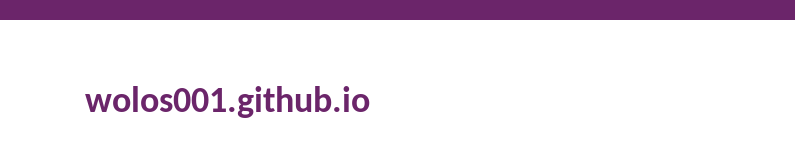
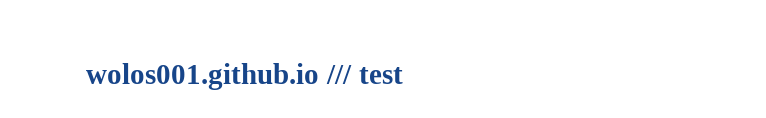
- wolos001.github.io
+ wolos001.github.io /// test

